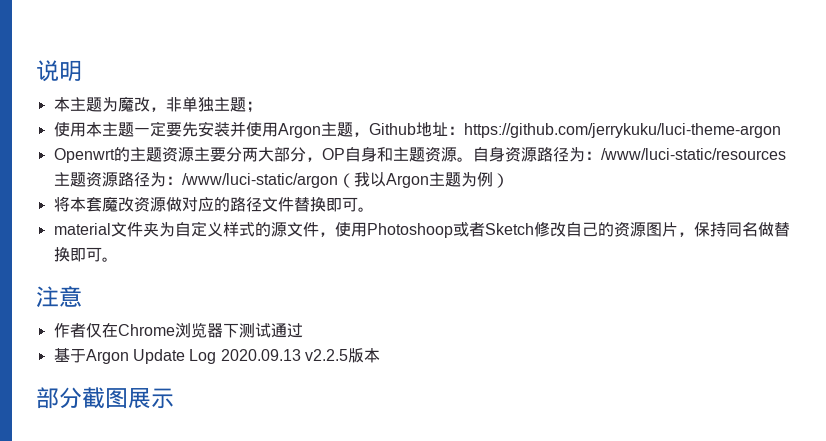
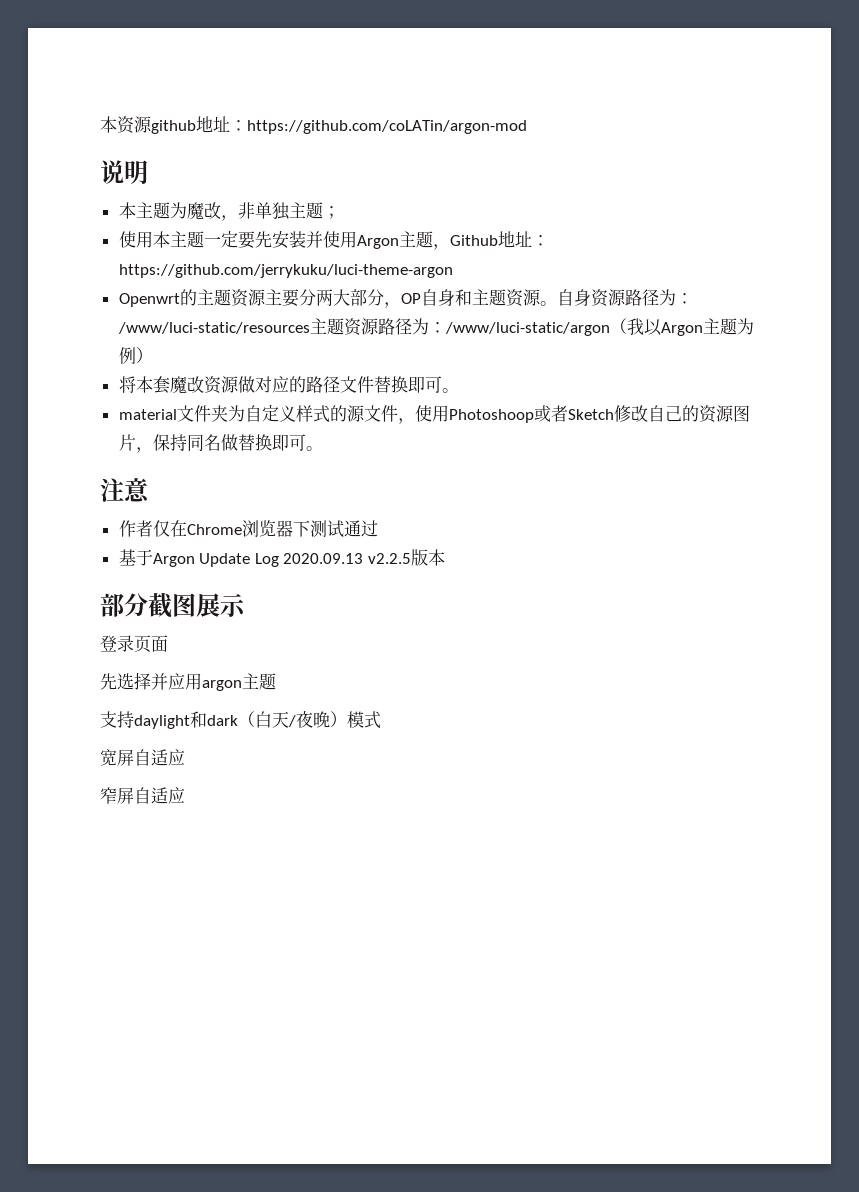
+ 本资源github地址：https://github.com/coLATin/argon-mod
+ 登录页面
+ 先选择并应用argon主题
+ 支持daylight和dark（白天/夜晚）模式
+ 宽屏自适应
+ 窄屏自适应

